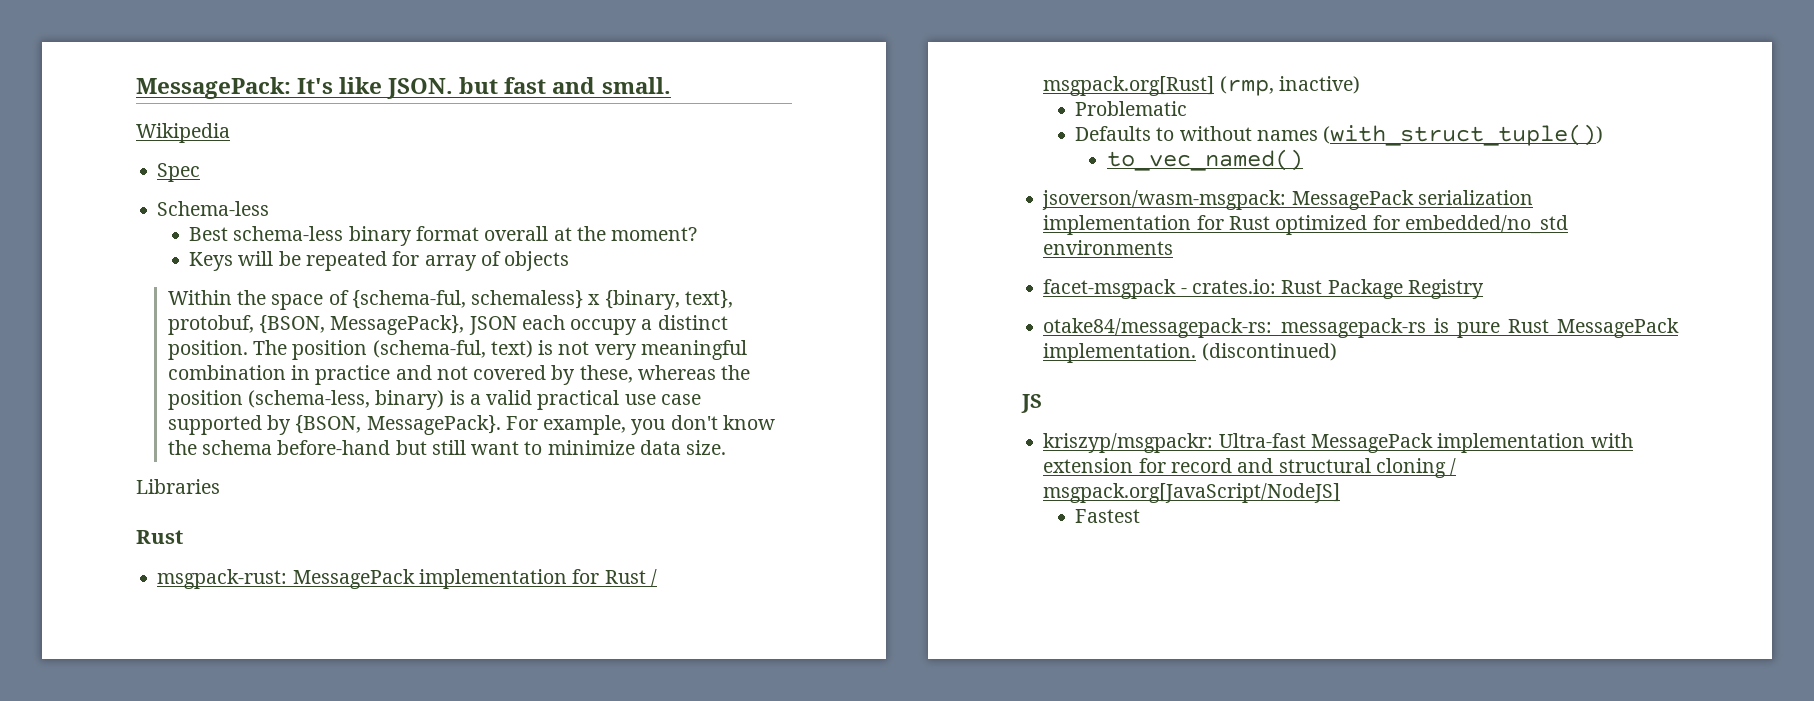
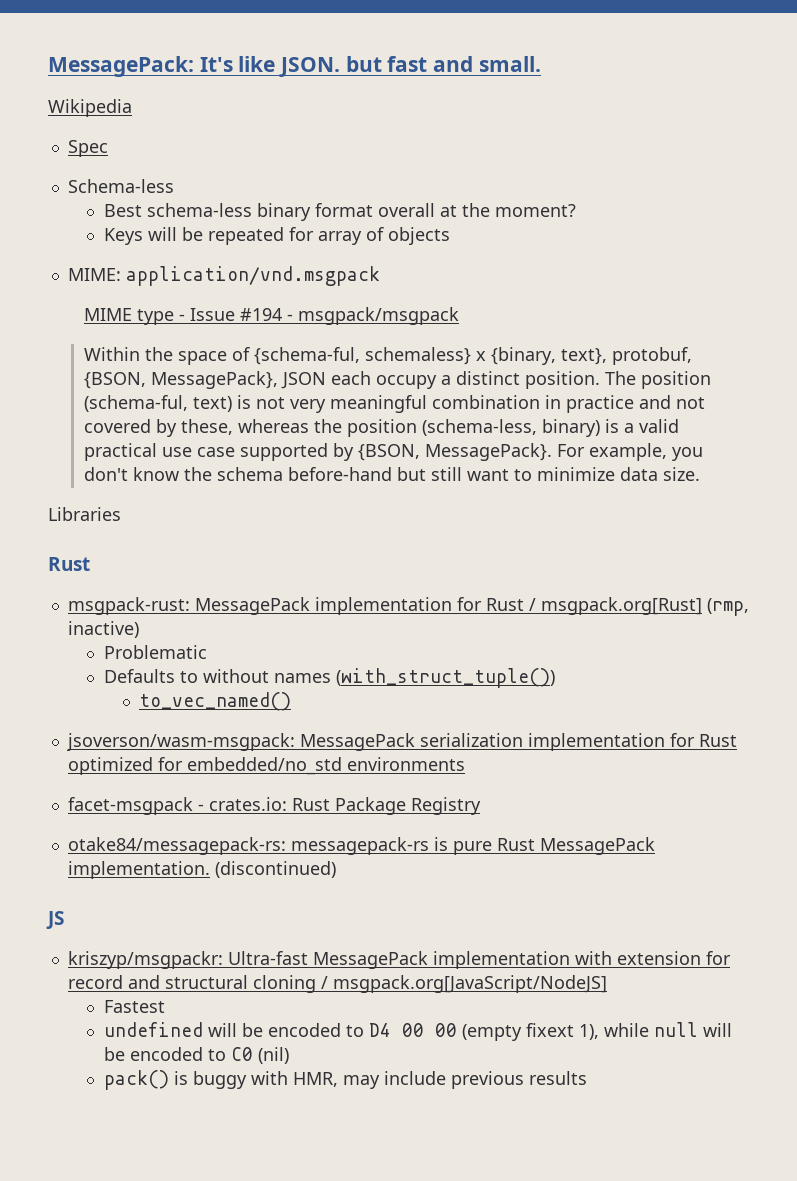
+ MIME: application/vnd.msgpack
+ MIME type - Issue #194 - msgpack/msgpack
+ undefined will be encoded to D4 00 00 (empty fixext 1), while null will be encoded to C0 (nil)
+ pack() is buggy with HMR, may include previous results

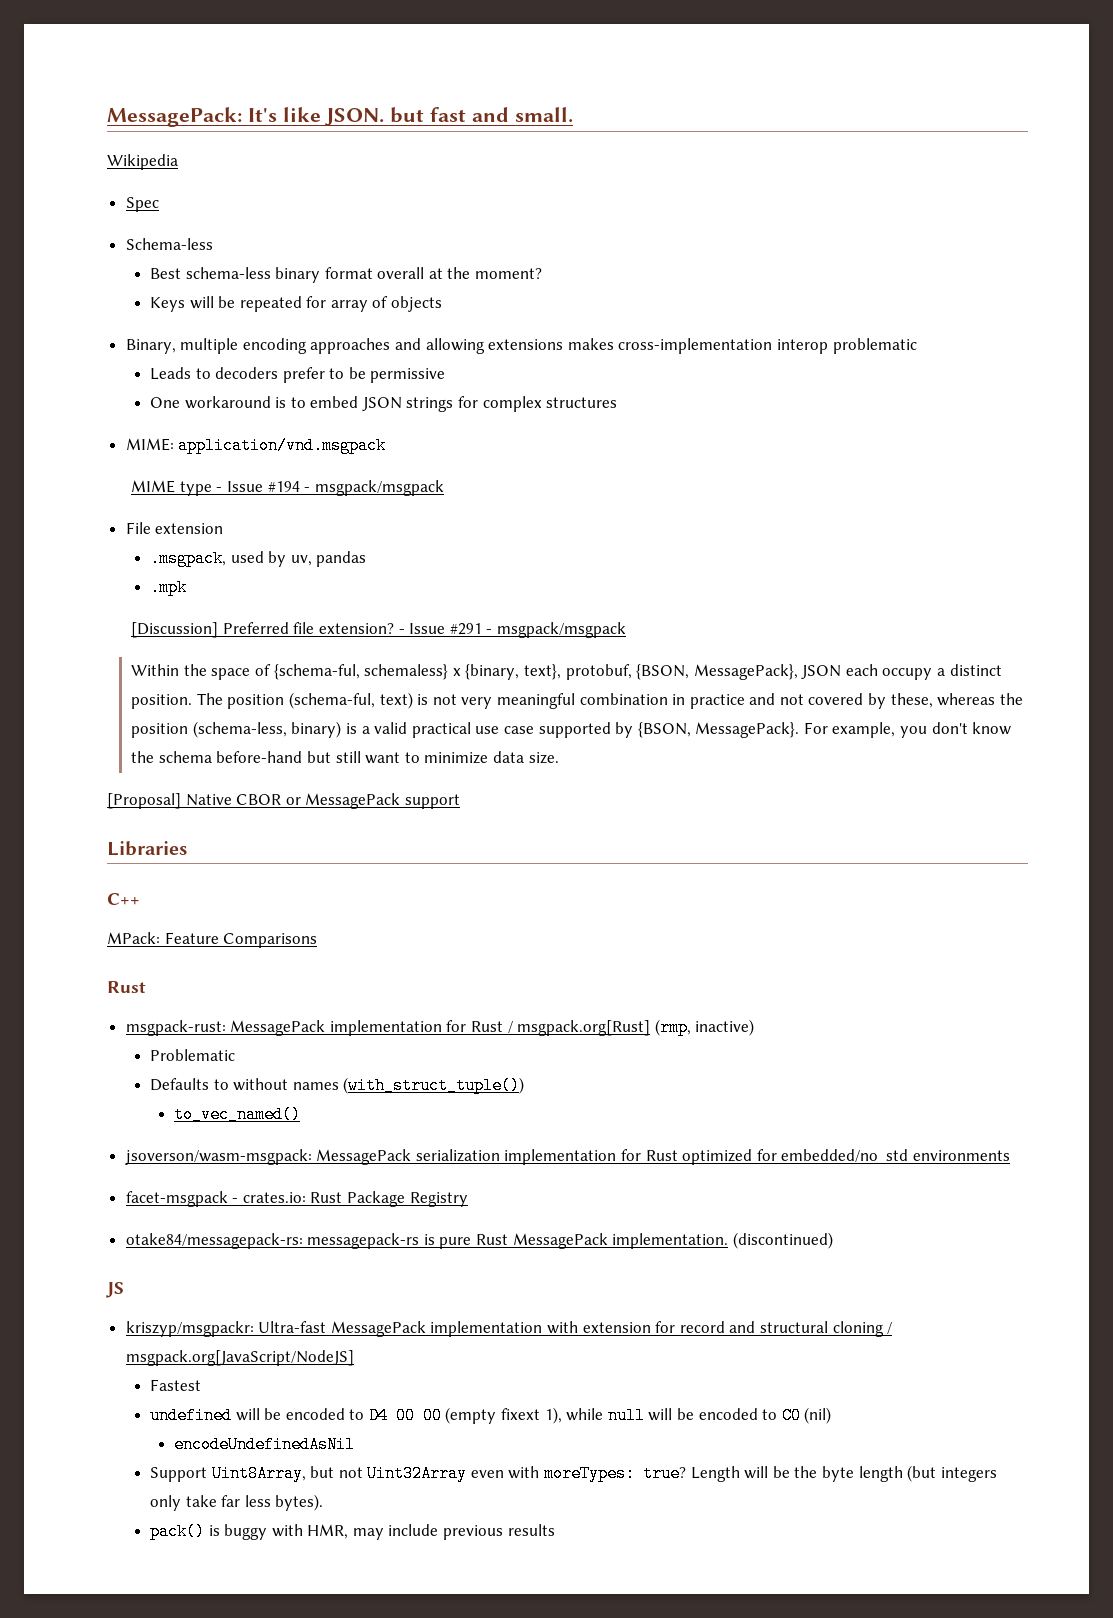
+ Binary, multiple encoding approaches and allowing extensions makes cross-implementation interop problematic
+ Leads to decoders prefer to be permissive
+ One workaround is to embed JSON strings for complex structures
+ File extension
+ .msgpack, used by uv, pandas
+ .mpk
+ [Discussion] Preferred file extension? - Issue #291 - msgpack/msgpack
+ [Proposal] Native CBOR or MessagePack support
  Libraries
+ C++
+ MPack: Feature Comparisons
+ encodeUndefinedAsNil
+ Support Uint8Array, but not Uint32Array even with moreTypes: true? Length will be the byte length (but integers only take far less bytes).

